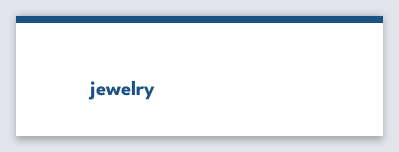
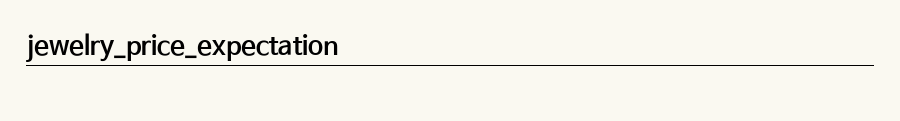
- jewelry
+ jewelry_price_expectation

